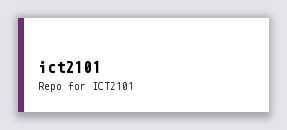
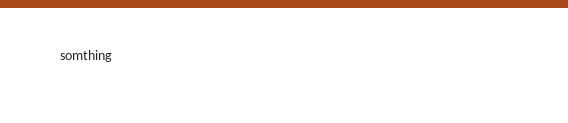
- ict2101
- Repo for ICT2101
+ somthing

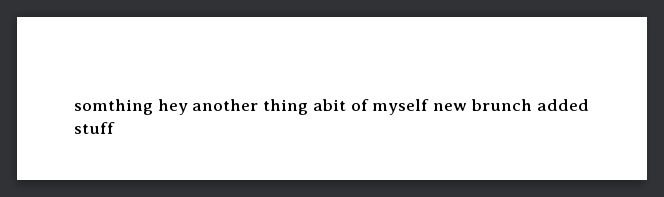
- somthing
+ somthing hey another thing abit of myself new brunch added stuff

